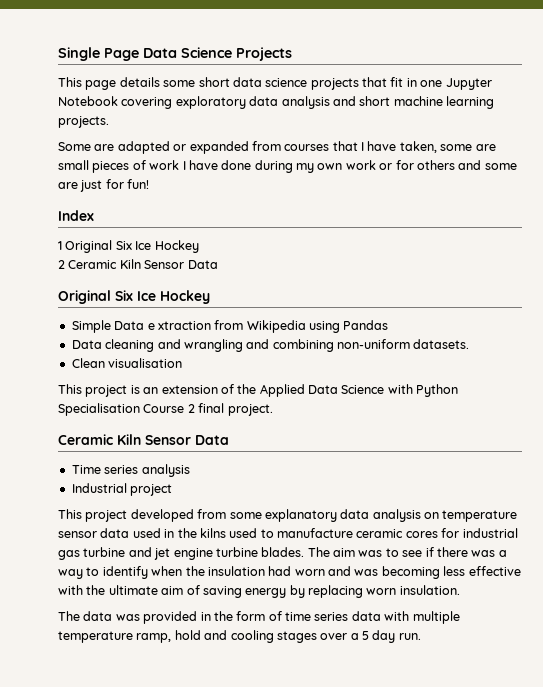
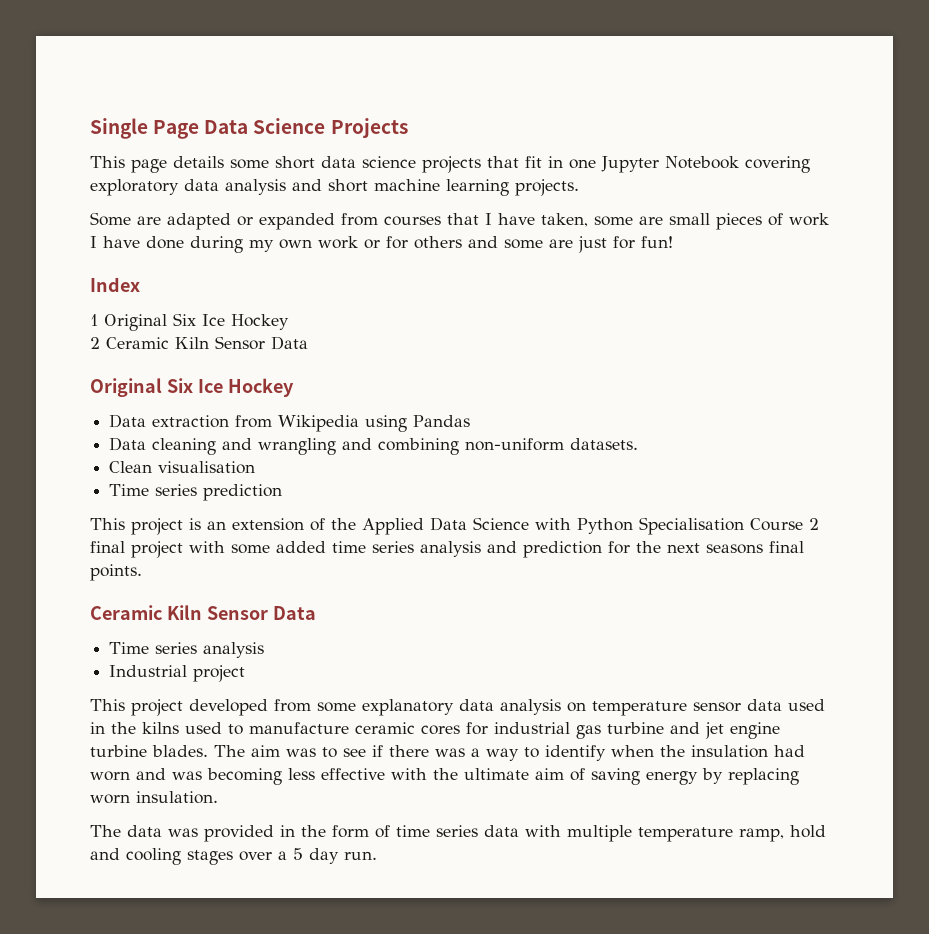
- Simple Data e xtraction from Wikipedia using Pandas
+ Data extraction from Wikipedia using Pandas
+ Time series prediction
- This project is an extension of the Applied Data Science with Python Specialisation Course 2 final project.
+ This project is an extension of the Applied Data Science with Python Specialisation Course 2 final project with some added time series analysis and prediction for the next seasons final points.

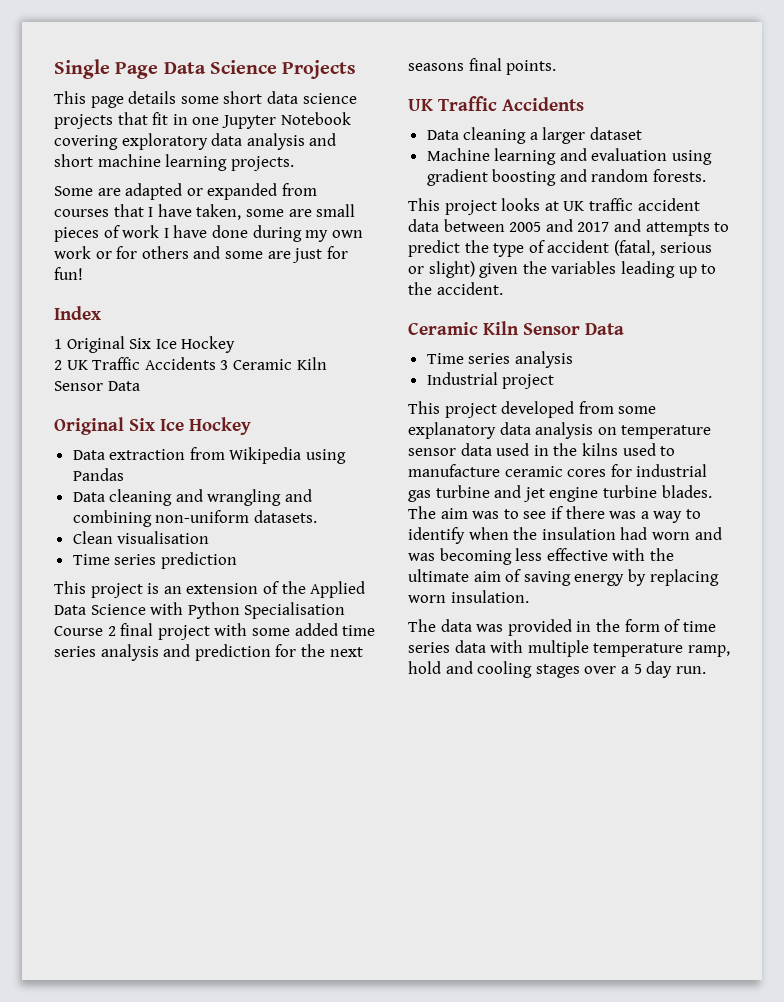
- 2 Ceramic Kiln Sensor Data
+ 2 UK Traffic Accidents 3 Ceramic Kiln Sensor Data
  This project is an extension of the Applied Data Science with Python Specialisation Course 2 final project with some added time series analysis and prediction for the next seasons final points.
+ UK Traffic Accidents
+ Data cleaning a larger dataset
+ Machine learning and evaluation using gradient boosting and random forests.
+ This project looks at UK traffic accident data between 2005 and 2017 and attempts to predict the type of accident (fatal, serious or slight) given the variables leading up to the accident.

